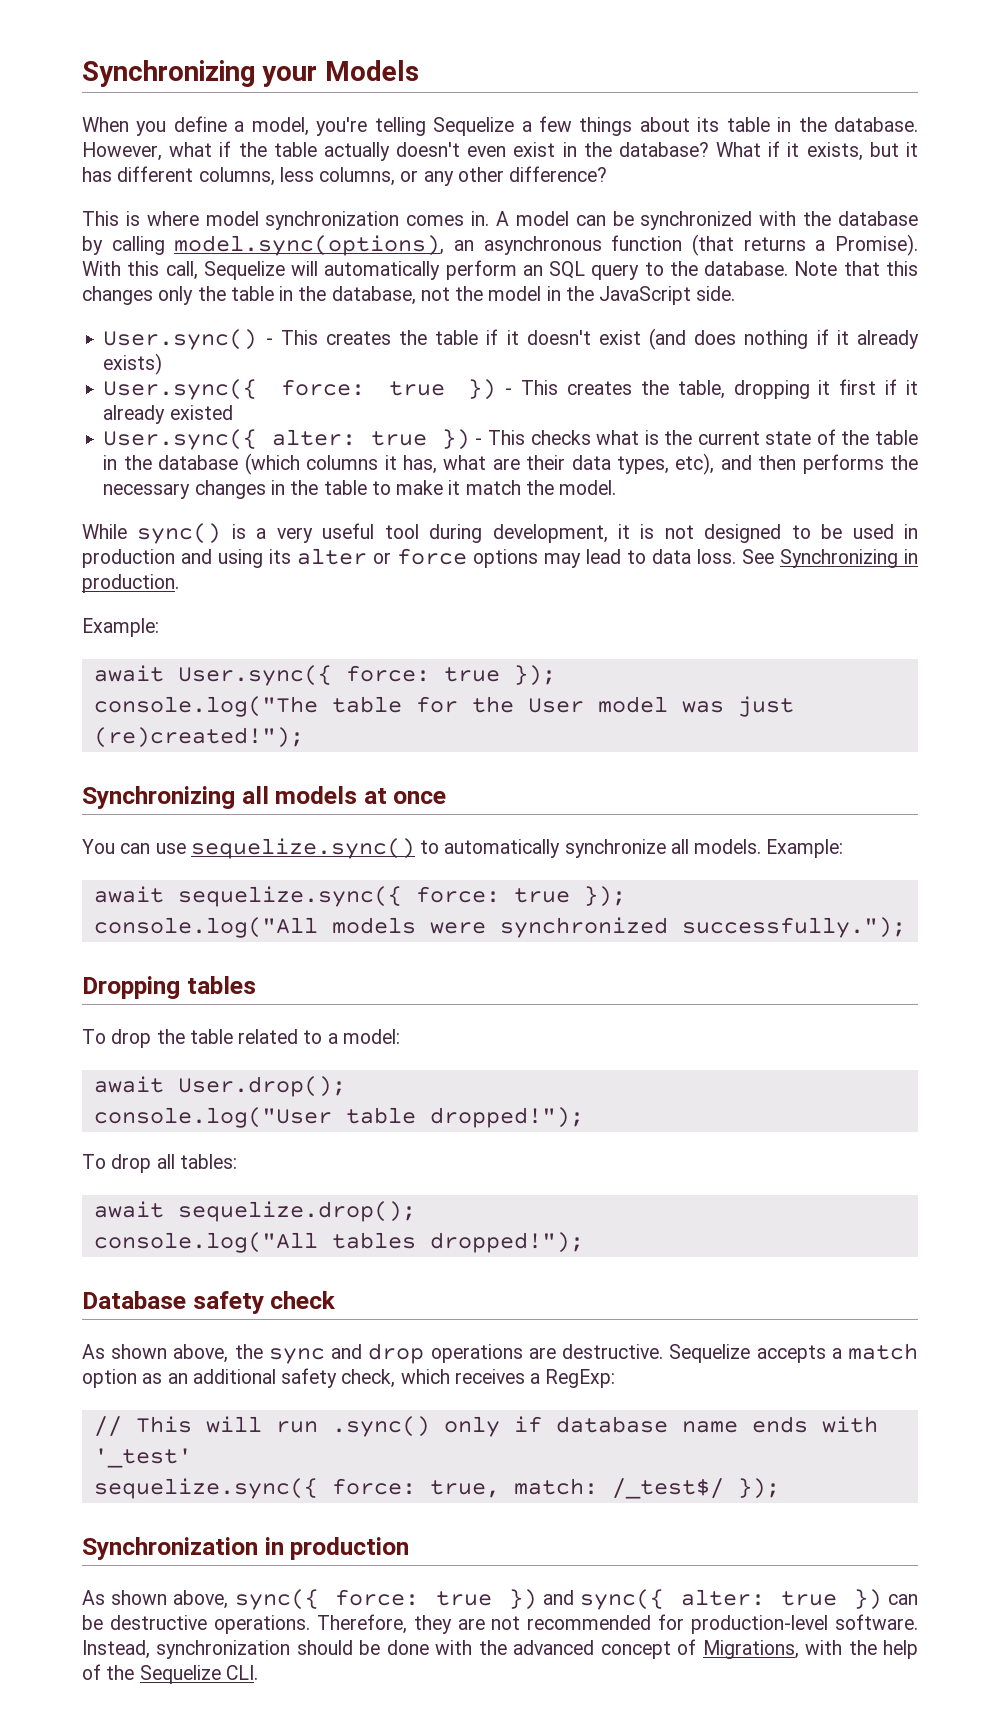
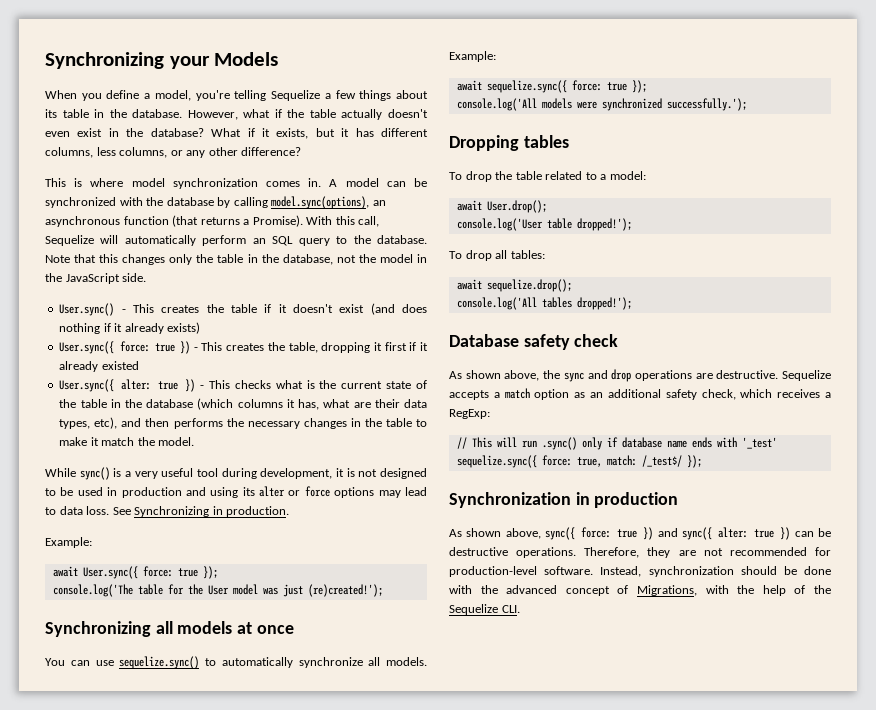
- console.log("The table for the User model was just (re)created!");
+ console.log('The table for the User model was just (re)created!');
- console.log("All models were synchronized successfully.");
+ console.log('All models were synchronized successfully.');
- console.log("User table dropped!");
+ console.log('User table dropped!');
- console.log("All tables dropped!");
+ console.log('All tables dropped!');

